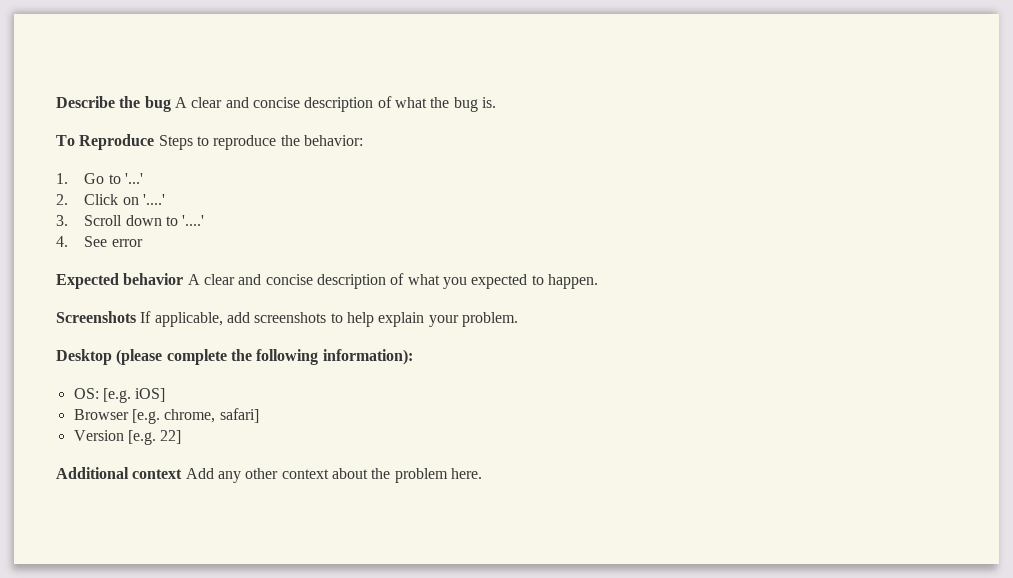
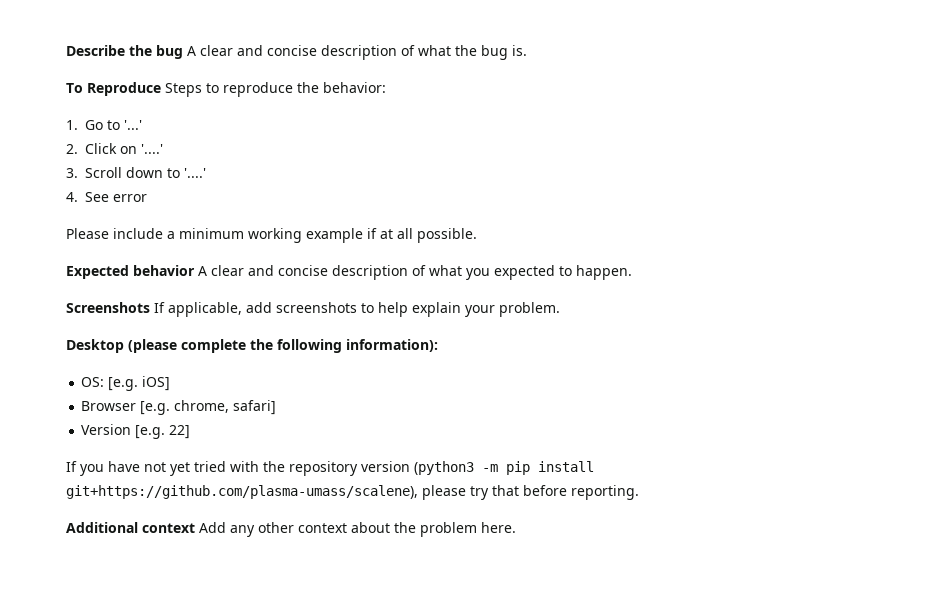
+ Please include a minimum working example if at all possible.
+ If you have not yet tried with the repository version (python3 -m pip install git+https://github.com/plasma-umass/scalene), please try that before reporting.

